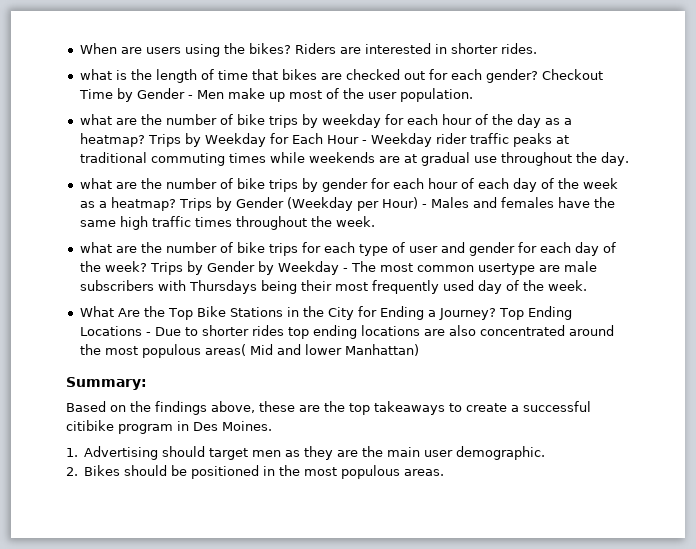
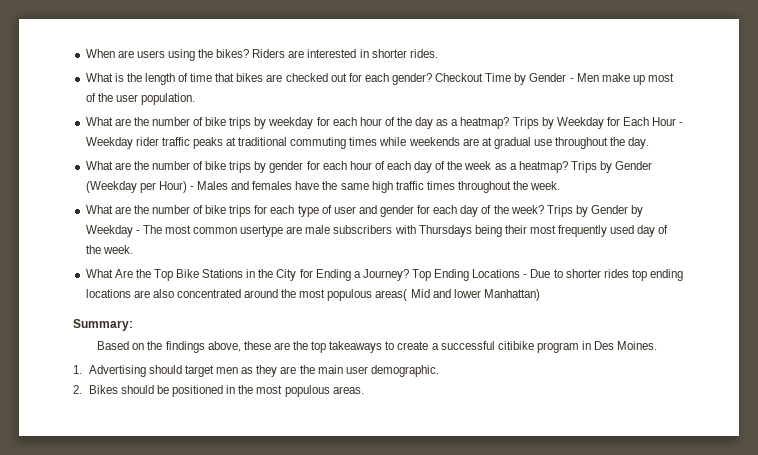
- what is the length of time that bikes are checked out for each gender?
+ What is the length of time that bikes are checked out for each gender?
- what are the number of bike trips by weekday for each hour of the day as a heatmap?
+ What are the number of bike trips by weekday for each hour of the day as a heatmap?
- what are the number of bike trips by gender for each hour of each day of the week as a heatmap?
+ What are the number of bike trips by gender for each hour of each day of the week as a heatmap?
- what are the number of bike trips for each type of user and gender for each day of the week?
+ What are the number of bike trips for each type of user and gender for each day of the week?

